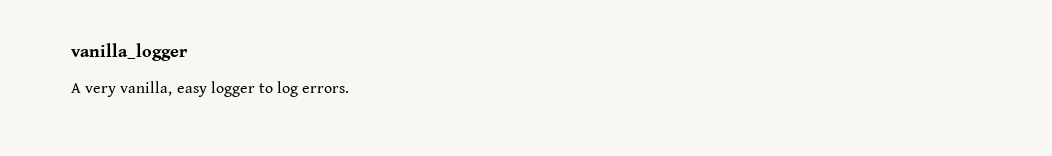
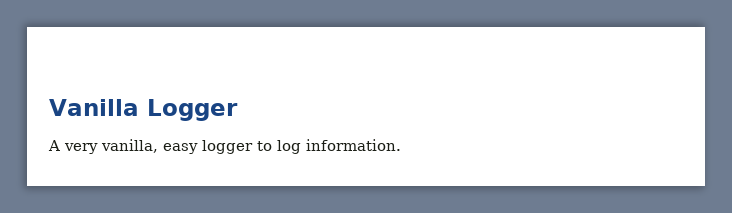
- vanilla_logger
+ Vanilla Logger
- A very vanilla, easy logger to log errors.
+ A very vanilla, easy logger to log information.

